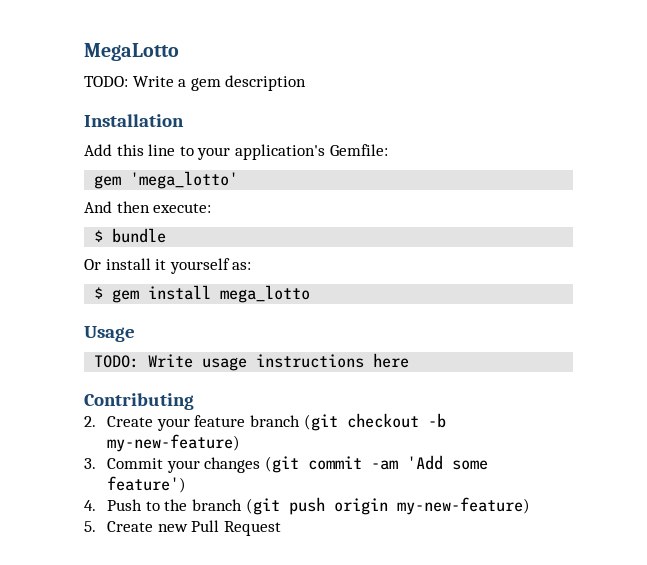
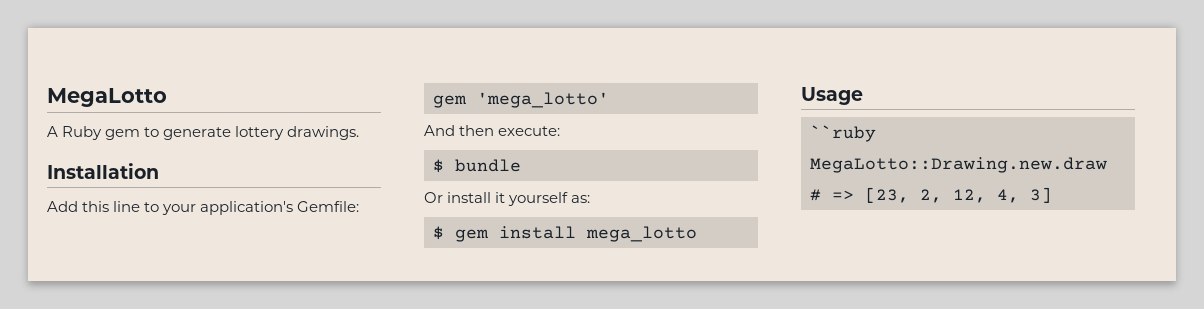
- TODO: Write a gem description
+ A Ruby gem to generate lottery drawings.
- TODO: Write usage instructions here
- Contributing
- 2. Create your feature branch (git checkout -b my-new-feature)
- 3. Commit your changes (git commit -am 'Add some feature')
- 4. Push to the branch (git push origin my-new-feature)
- 5. Create new Pull Request
+ ``ruby MegaLotto::Drawing.new.draw # => [23, 2, 12, 4, 3]

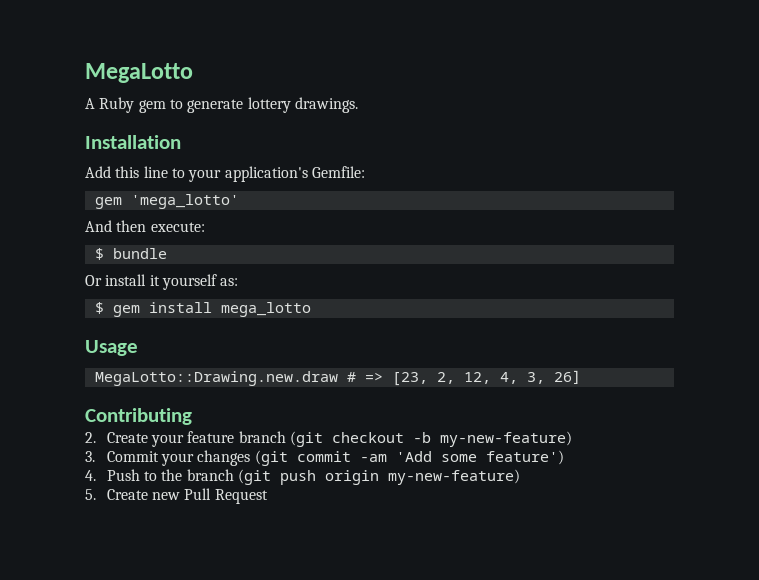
- ``ruby MegaLotto::Drawing.new.draw # => [23, 2, 12, 4, 3]
+ MegaLotto::Drawing.new.draw # => [23, 2, 12, 4, 3, 26]
+ Contributing
+ 2. Create your feature branch (git checkout -b my-new-feature)
+ 3. Commit your changes (git commit -am 'Add some feature')
+ 4. Push to the branch (git push origin my-new-feature)
+ 5. Create new Pull Request

